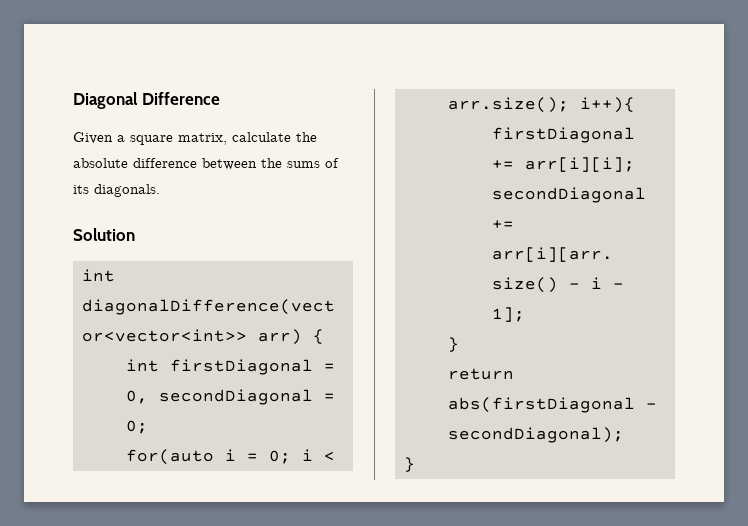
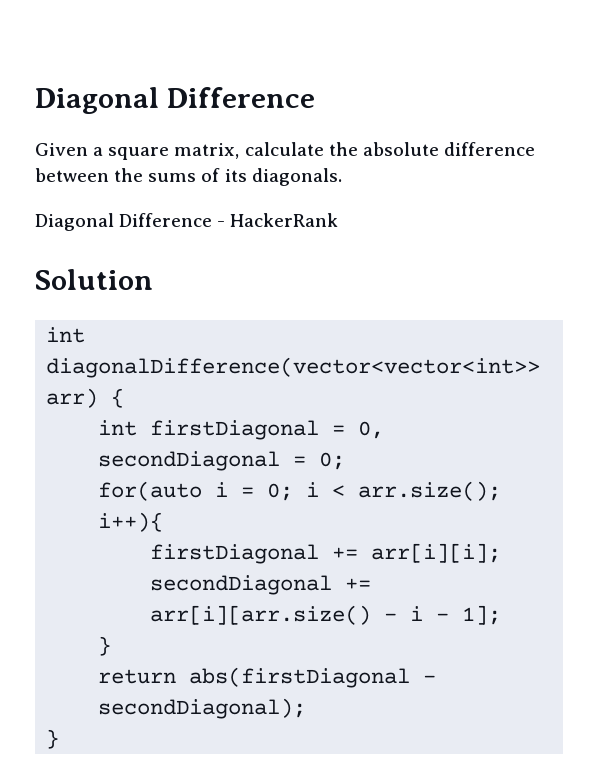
+ Diagonal Difference - HackerRank

